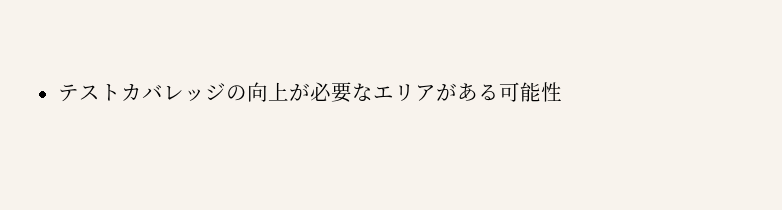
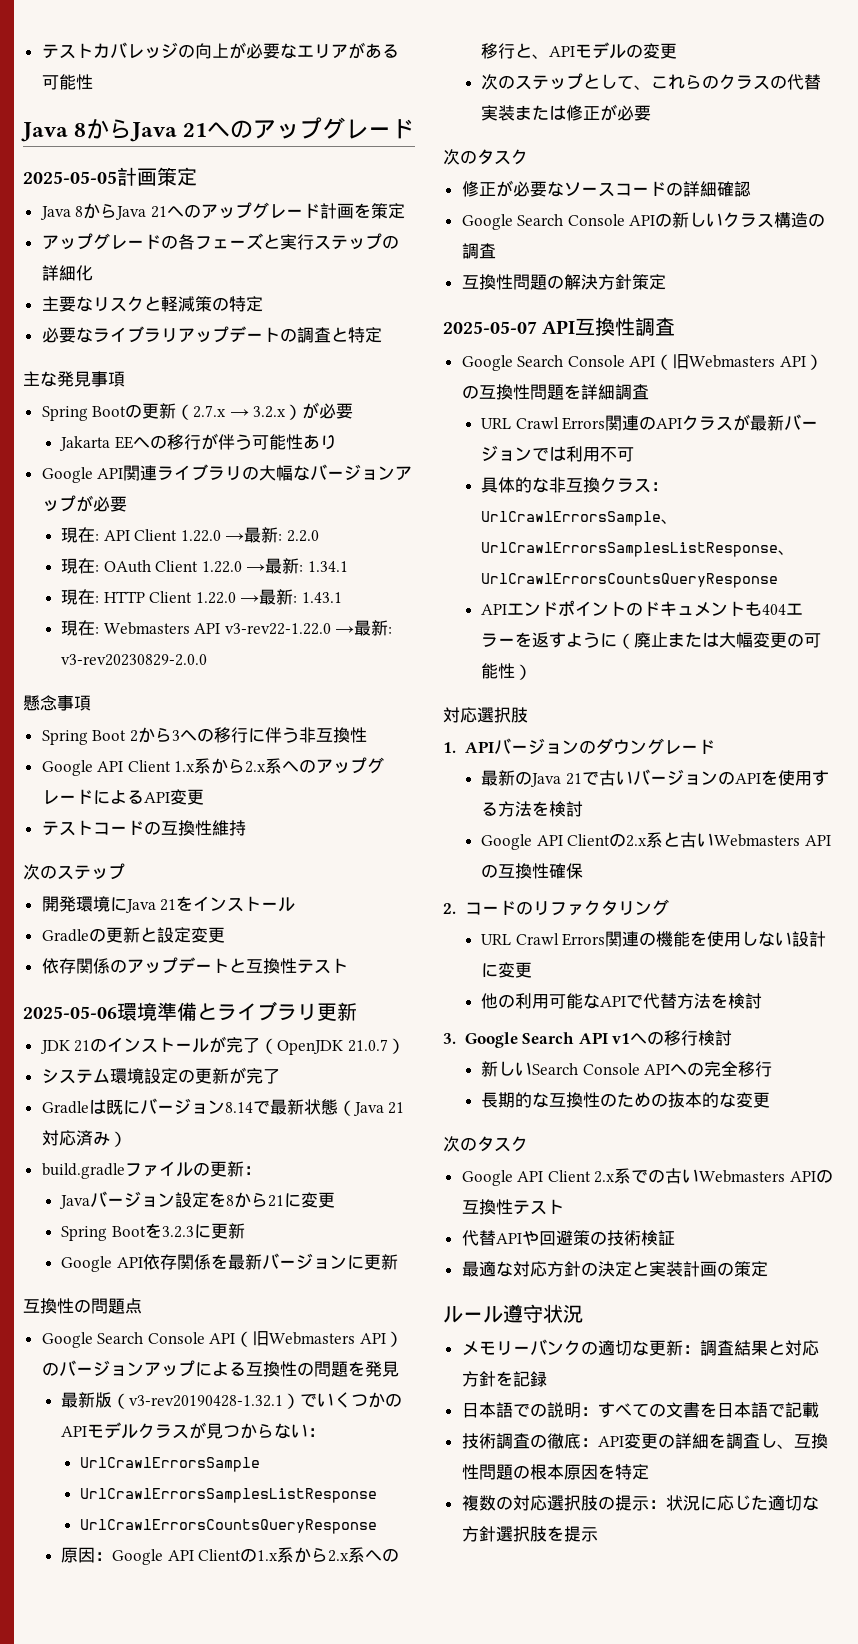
  テストカバレッジの向上が必要なエリアがある可能性
+ Java 8からJava 21へのアップグレード
+ 2025-05-05計画策定
+ Java 8からJava 21へのアップグレード計画を策定
+ アップグレードの各フェーズと実行ステップの詳細化
+ 主要なリスクと軽減策の特定
+ 必要なライブラリアップデートの調査と特定
+ 主な発見事項
+ Spring Bootの更新（2.7.x → 3.2.x）が必要
+ Jakarta EEへの移行が伴う可能性あり
+ Google API関連ライブラリの大幅なバージョンアップが必要
+ 現在: API Client 1.22.0 →最新: 2.2.0
+ 現在: OAuth Client 1.22.0 →最新: 1.34.1
+ 現在: HTTP Client 1.22.0 →最新: 1.43.1
+ 現在: Webmasters API v3-rev22-1.22.0 →最新: v3-rev20230829-2.0.0
+ 懸念事項
+ Spring Boot 2から3への移行に伴う非互換性
+ Google API Client 1.x系から2.x系へのアップグレードによるAPI変更
+ テストコードの互換性維持
+ 次のステップ
+ 開発環境にJava 21をインストール
+ Gradleの更新と設定変更
+ 依存関係のアップデートと互換性テスト
+ 2025-05-06環境準備とライブラリ更新
+ JDK 21のインストールが完了（OpenJDK 21.0.7）
+ システム環境設定の更新が完了
+ Gradleは既にバージョン8.14で最新状態（Java 21対応済み）
+ build.gradleファイルの更新：
+ Javaバージョン設定を8から21に変更
+ Spring Bootを3.2.3に更新
+ Google API依存関係を最新バージョンに更新
+ 互換性の問題点
+ Google Search Console API（旧Webmasters API）のバージョンアップによる互換性の問題を発見
+ 最新版（v3-rev20190428-1.32.1）でいくつかのAPIモデルクラスが見つからない：
+ UrlCrawlErrorsSample
+ UrlCrawlErrorsSamplesListResponse
+ UrlCrawlErrorsCountsQueryResponse
+ 原因：Google API Clientの1.x系から2.x系への移行と、APIモデルの変更
+ 次のステップとして、これらのクラスの代替実装または修正が必要
+ 次のタスク
+ 修正が必要なソースコードの詳細確認
+ Google Search Console APIの新しいクラス構造の調査
+ 互換性問題の解決方針策定
+ 2025-05-07 API互換性調査
+ Google Search Console API（旧Webmasters API）の互換性問題を詳細調査
+ URL Crawl Errors関連のAPIクラスが最新バージョンでは利用不可
+ 具体的な非互換クラス：UrlCrawlErrorsSample、UrlCrawlErrorsSamplesListResponse、UrlCrawlErrorsCountsQueryResponse
+ APIエンドポイントのドキュメントも404エラーを返すように（廃止または大幅変更の可能性）
+ 対応選択肢
+ 1. APIバージョンのダウングレード
+ 最新のJava 21で古いバージョンのAPIを使用する方法を検討
+ Google API Clientの2.x系と古いWebmasters APIの互換性確保
+ 2.コードのリファクタリング
+ URL Crawl Errors関連の機能を使用しない設計に変更
+ 他の利用可能なAPIで代替方法を検討
+ 3. Google Search API v1への移行検討
+ 新しいSearch Console APIへの完全移行
+ 長期的な互換性のための抜本的な変更
+ 次のタスク
+ Google API Client 2.x系での古いWebmasters APIの互換性テスト
+ 代替APIや回避策の技術検証
+ 最適な対応方針の決定と実装計画の策定
+ ルール遵守状況
+ メモリーバンクの適切な更新：調査結果と対応方針を記録
+ 日本語での説明：すべての文書を日本語で記載
+ 技術調査の徹底：API変更の詳細を調査し、互換性問題の根本原因を特定
+ 複数の対応選択肢の提示：状況に応じた適切な方針選択肢を提示

